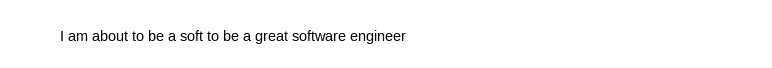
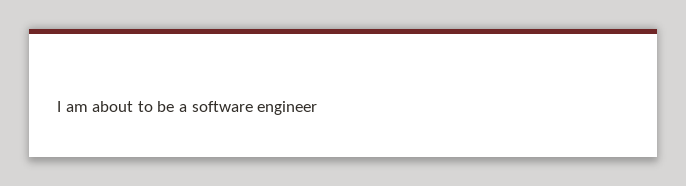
- I am about to be a soft to be a great software engineer
+ I am about to be a software engineer

